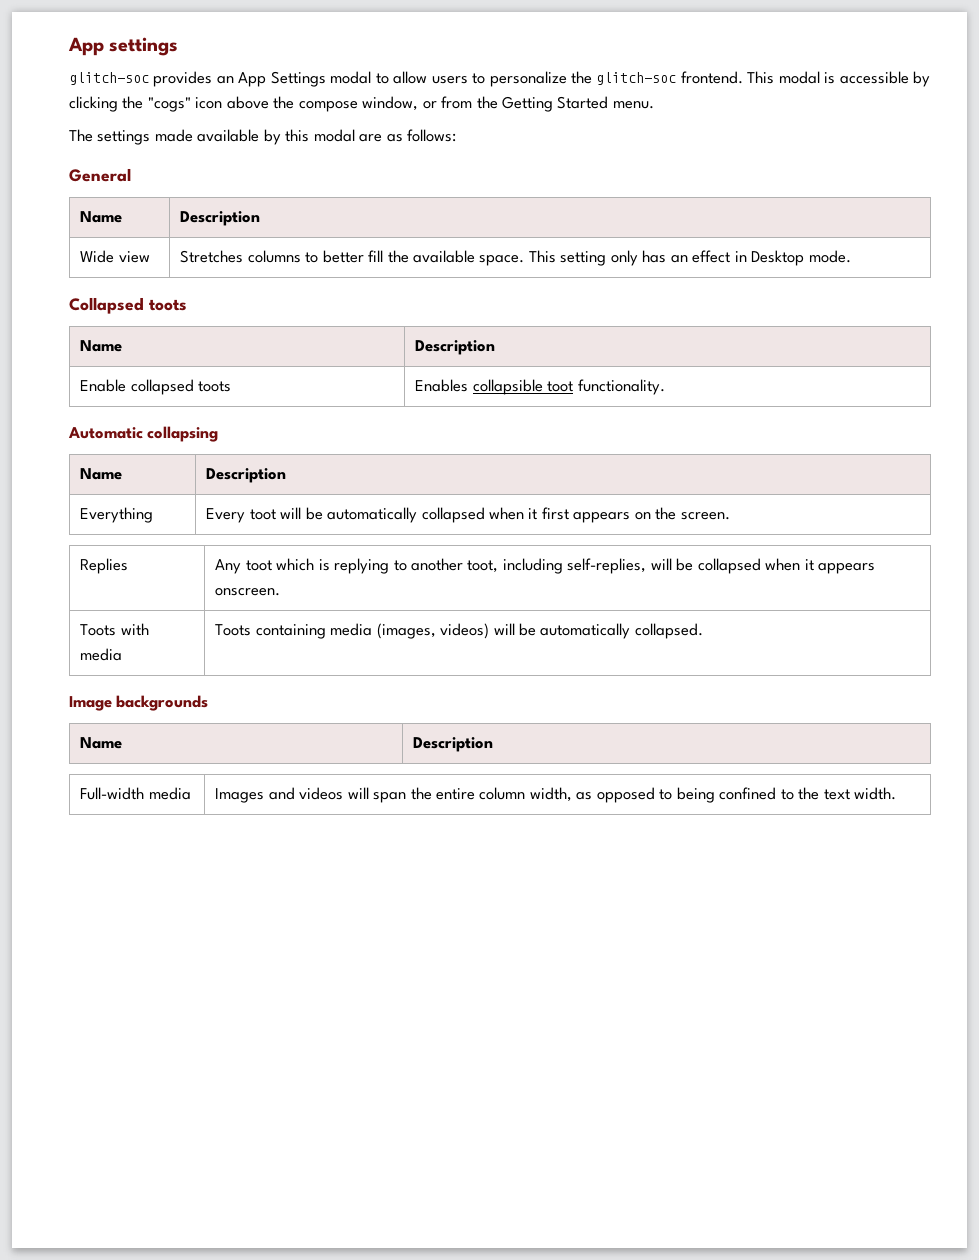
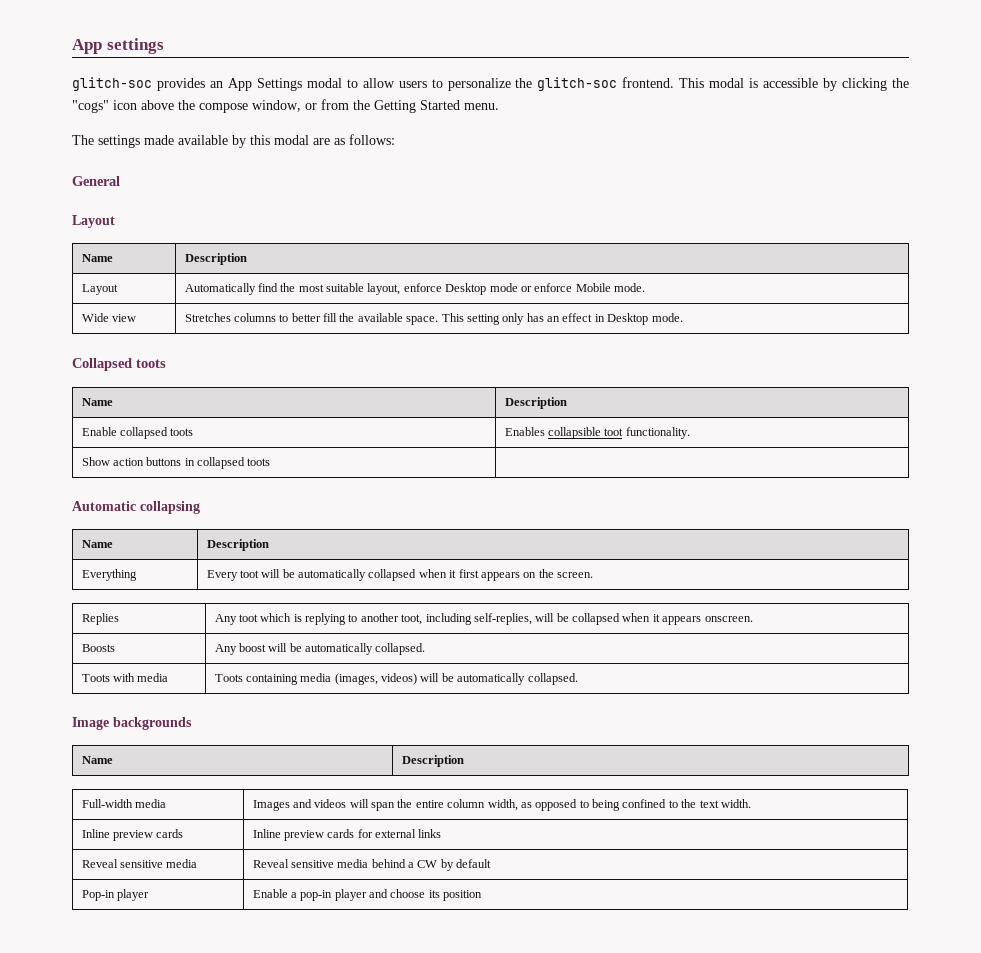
  General
+ Layout
  Name | Description
+ Layout | Automatically find the most suitable layout, enforce Desktop mode or enforce Mobile mode.
+ Show action buttons in collapsed toots |
+ Boosts | Any boost will be automatically collapsed.
+ Inline preview cards | Inline preview cards for external links
+ Reveal sensitive media | Reveal sensitive media behind a CW by default
+ Pop-in player | Enable a pop-in player and choose its position

